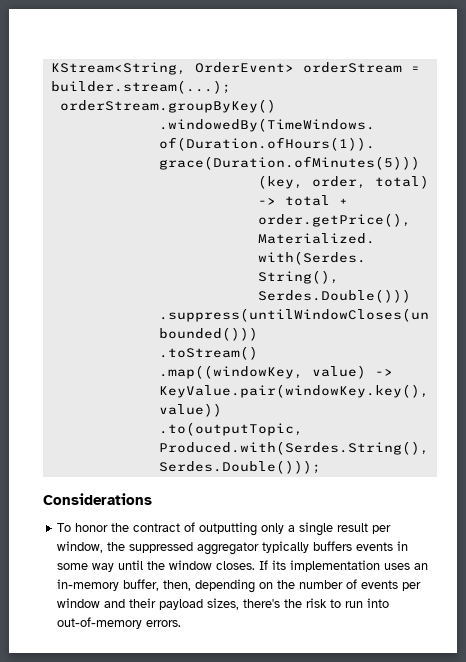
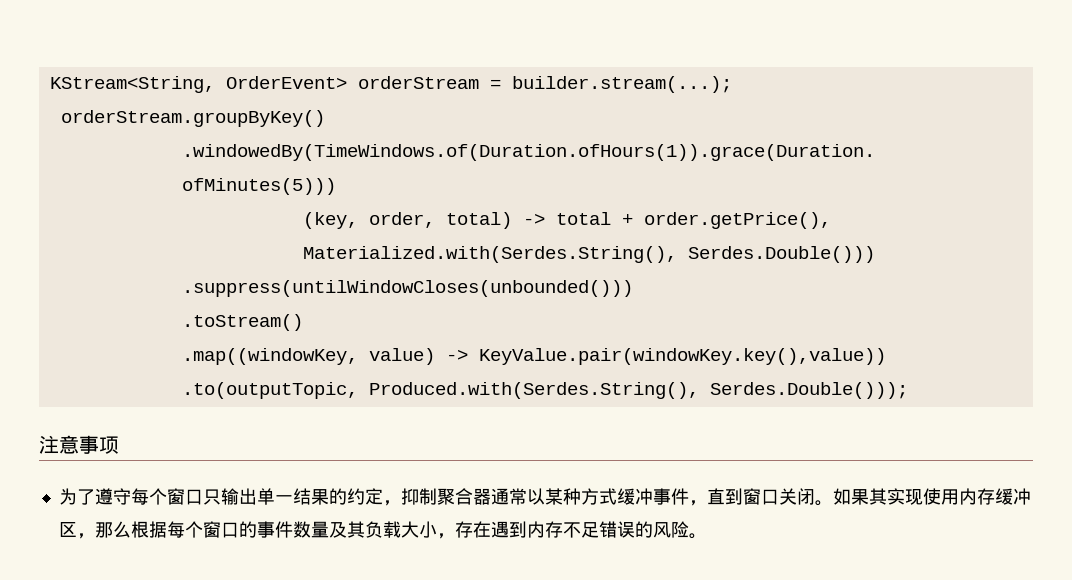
- Considerations
- To honor the contract of outputting only a single result per window, the suppressed aggregator typically buffers events in some way until the window closes. If its implementation uses an in-memory buffer, then, depending on the number of events per window and their payload sizes, there's the risk to run into out-of-memory errors.
+ 注意事项
+ 为了遵守每个窗口只输出单一结果的约定，抑制聚合器通常以某种方式缓冲事件，直到窗口关闭。如果其实现使用内存缓冲区，那么根据每个窗口的事件数量及其负载大小，存在遇到内存不足错误的风险。

